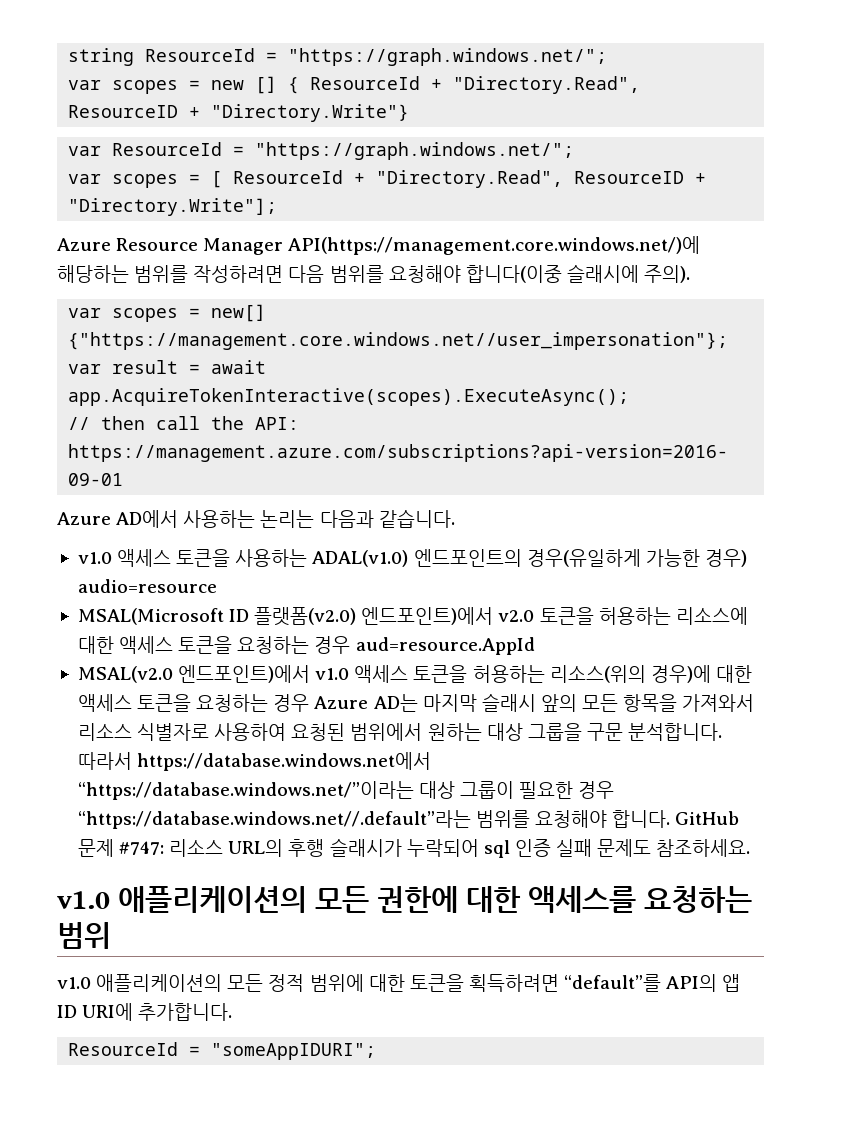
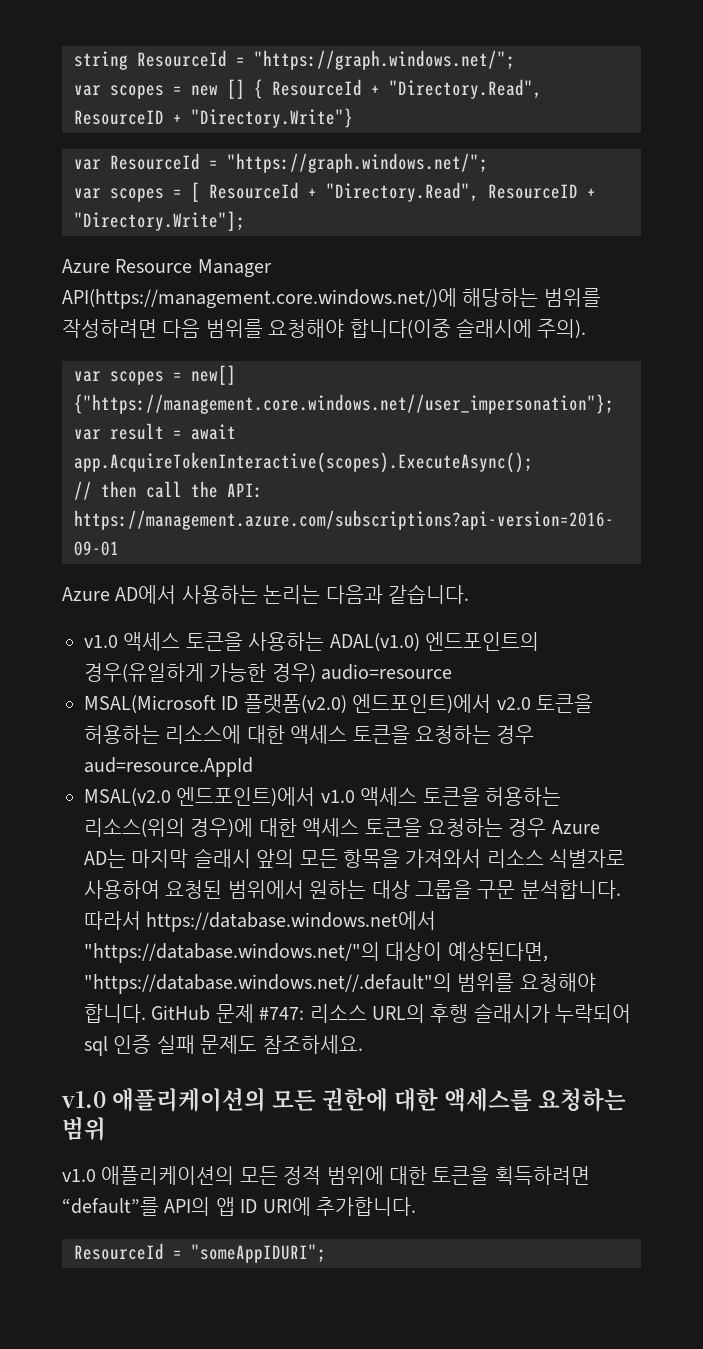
- 따라서 https://database.windows.net에서 “https://database.windows.net/”이라는 대상 그룹이 필요한 경우 “https://database.windows.net//.default”라는 범위를 요청해야 합니다.
+ 따라서 https://database.windows.net에서 "https://database.windows.net/"의 대상이 예상된다면, "https://database.windows.net//.default"의 범위를 요청해야 합니다.

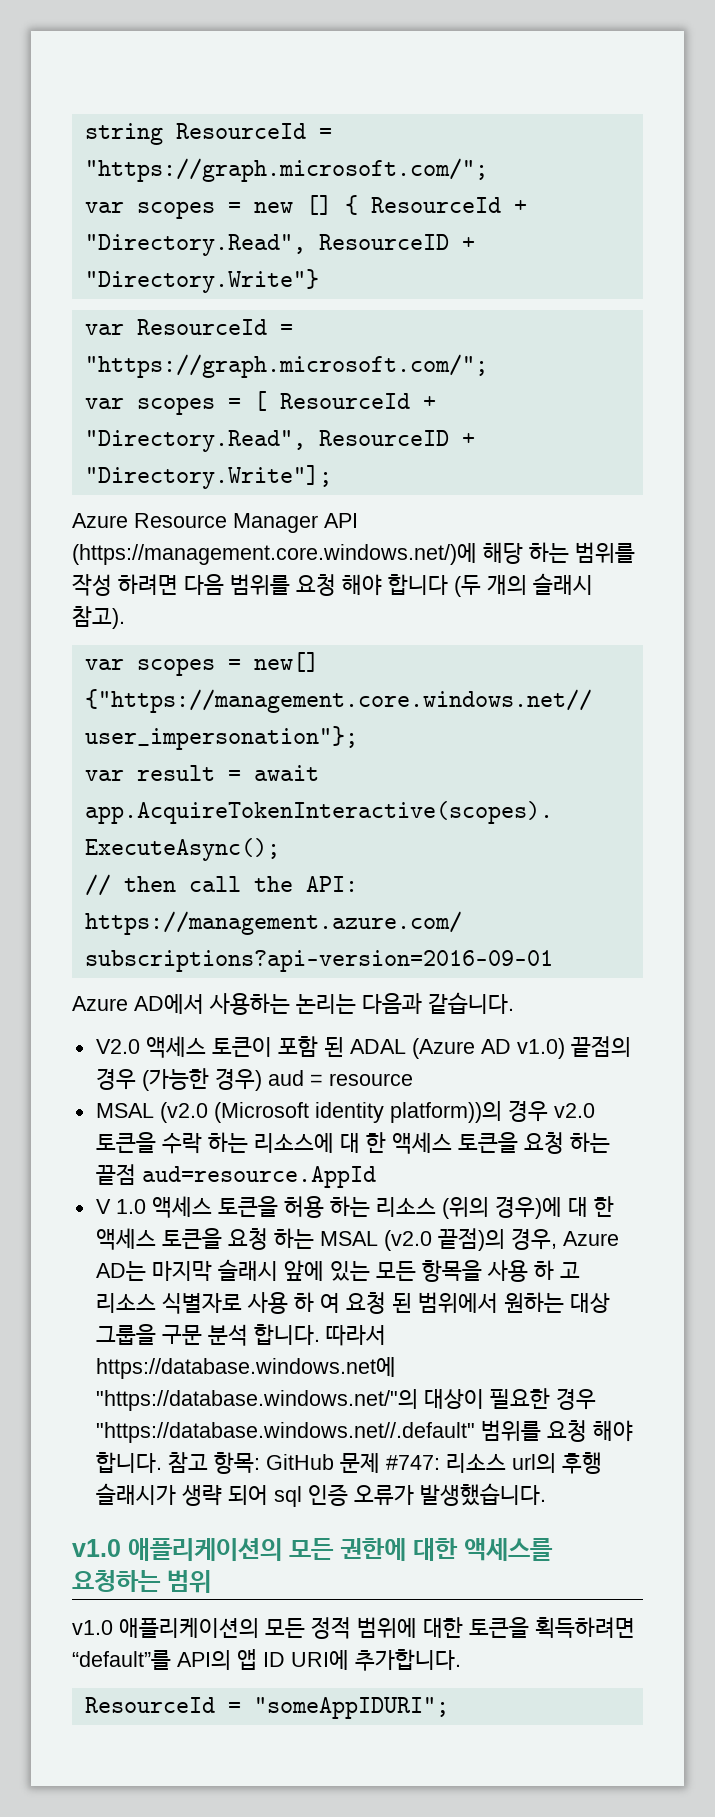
- string ResourceId = "https://graph.windows.net/";
+ string ResourceId = "https://graph.microsoft.com/";
- var ResourceId = "https://graph.windows.net/";
+ var ResourceId = "https://graph.microsoft.com/";
- Azure Resource Manager API(https://management.core.windows.net/)에 해당하는 범위를 작성하려면 다음 범위를 요청해야 합니다(이중 슬래시에 주의).
+ Azure Resource Manager API (https://management.core.windows.net/)에 해당 하는 범위를 작성 하려면 다음 범위를 요청 해야 합니다 (두 개의 슬래시 참고).
- v1.0 액세스 토큰을 사용하는 ADAL(v1.0) 엔드포인트의 경우(유일하게 가능한 경우) audio=resource
- MSAL(Microsoft ID 플랫폼(v2.0) 엔드포인트)에서 v2.0 토큰을 허용하는 리소스에 대한 액세스 토큰을 요청하는 경우 aud=resource.AppId
- MSAL(v2.0 엔드포인트)에서 v1.0 액세스 토큰을 허용하는 리소스(위의 경우)에 대한 액세스 토큰을 요청하는 경우 Azure AD는 마지막 슬래시 앞의 모든 항목을 가져와서 리소스 식별자로 사용하여 요청된 범위에서 원하는 대상 그룹을 구문 분석합니다. 따라서 https://database.windows.net에서 "https://database.windows.net/"의 대상이 예상된다면, "https://database.windows.net//.default"의 범위를 요청해야 합니다. GitHub 문제 #747: 리소스 URL의 후행 슬래시가 누락되어 sql 인증 실패 문제도 참조하세요.
+ V2.0 액세스 토큰이 포함 된 ADAL (Azure AD v1.0) 끝점의 경우 (가능한 경우) aud = resource
+ MSAL (v2.0 (Microsoft identity platform))의 경우 v2.0 토큰을 수락 하는 리소스에 대 한 액세스 토큰을 요청 하는 끝점 aud=resource.AppId
+ V 1.0 액세스 토큰을 허용 하는 리소스 (위의 경우)에 대 한 액세스 토큰을 요청 하는 MSAL (v2.0 끝점)의 경우, Azure AD는 마지막 슬래시 앞에 있는 모든 항목을 사용 하 고 리소스 식별자로 사용 하 여 요청 된 범위에서 원하는 대상 그룹을 구문 분석 합니다. 따라서 https://database.windows.net에 "https://database.windows.net/"의 대상이 필요한 경우 "https://database.windows.net//.default" 범위를 요청 해야 합니다. 참고 항목: GitHub 문제 #747: 리소스 url의 후행 슬래시가 생략 되어 sql 인증 오류가 발생했습니다.

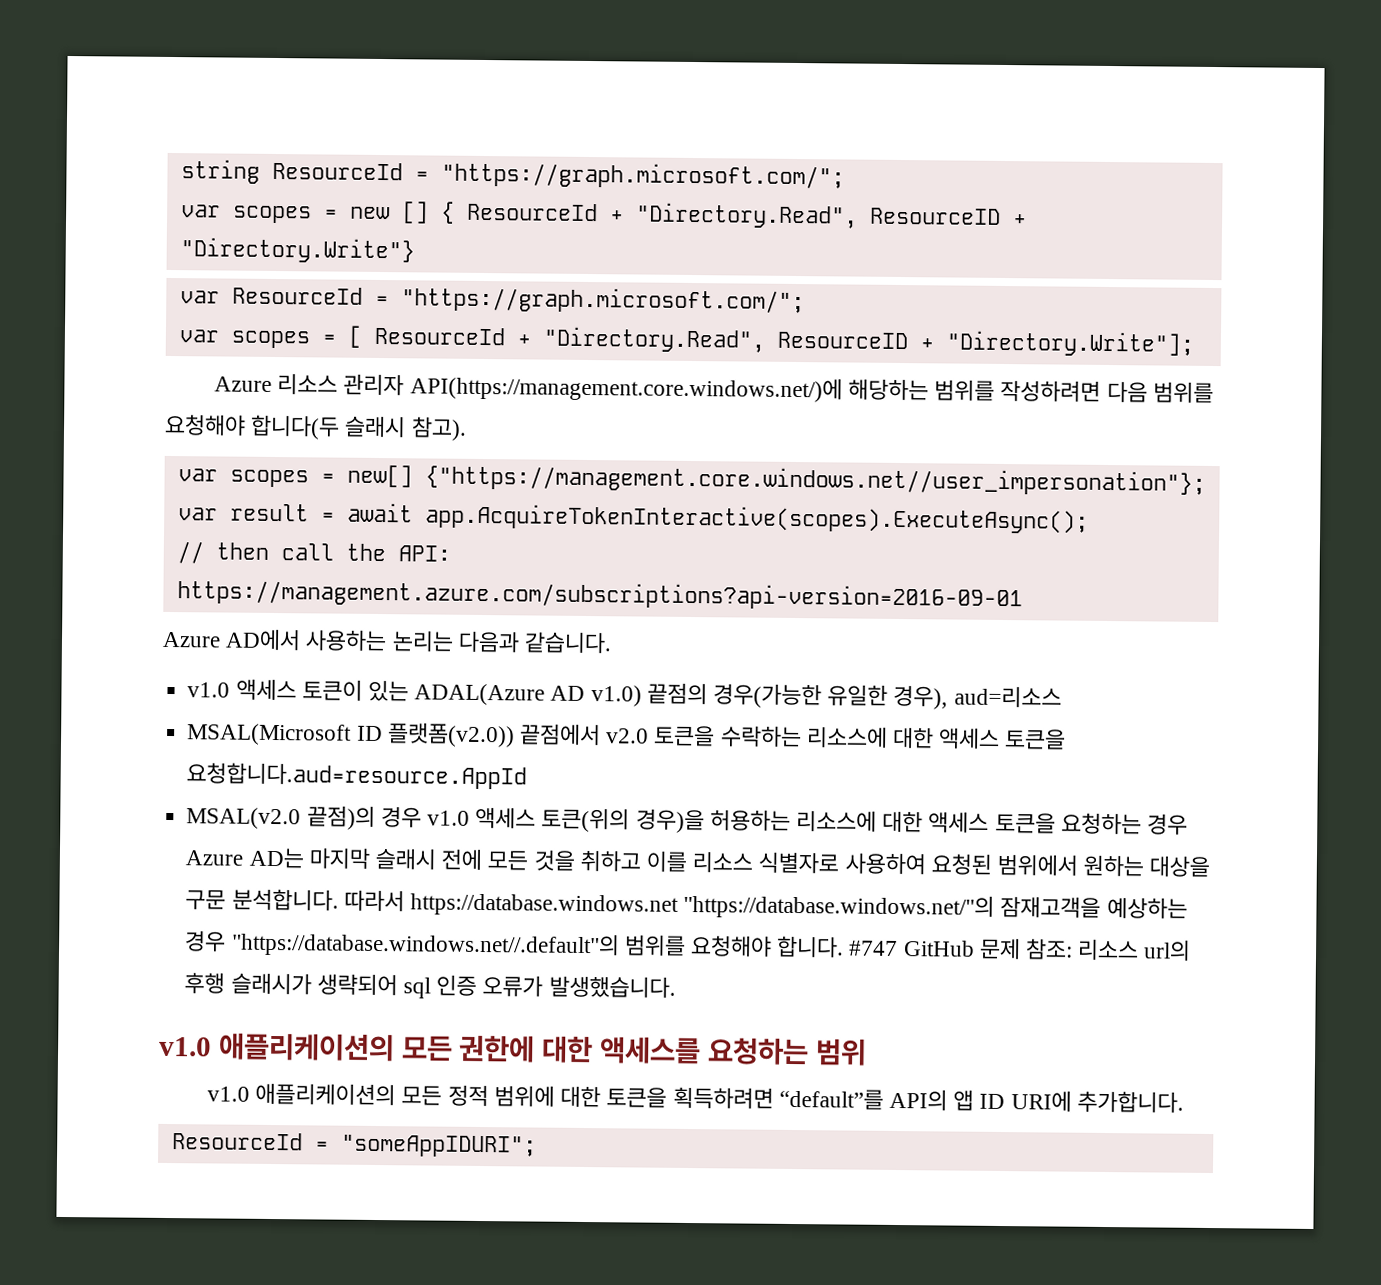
- Azure Resource Manager API (https://management.core.windows.net/)에 해당 하는 범위를 작성 하려면 다음 범위를 요청 해야 합니다 (두 개의 슬래시 참고).
+ Azure 리소스 관리자 API(https://management.core.windows.net/)에 해당하는 범위를 작성하려면 다음 범위를 요청해야 합니다(두 슬래시 참고).
- V2.0 액세스 토큰이 포함 된 ADAL (Azure AD v1.0) 끝점의 경우 (가능한 경우) aud = resource
- MSAL (v2.0 (Microsoft identity platform))의 경우 v2.0 토큰을 수락 하는 리소스에 대 한 액세스 토큰을 요청 하는 끝점 aud=resource.AppId
- V 1.0 액세스 토큰을 허용 하는 리소스 (위의 경우)에 대 한 액세스 토큰을 요청 하는 MSAL (v2.0 끝점)의 경우, Azure AD는 마지막 슬래시 앞에 있는 모든 항목을 사용 하 고 리소스 식별자로 사용 하 여 요청 된 범위에서 원하는 대상 그룹을 구문 분석 합니다. 따라서 https://database.windows.net에 "https://database.windows.net/"의 대상이 필요한 경우 "https://database.windows.net//.default" 범위를 요청 해야 합니다. 참고 항목: GitHub 문제 #747: 리소스 url의 후행 슬래시가 생략 되어 sql 인증 오류가 발생했습니다.
+ v1.0 액세스 토큰이 있는 ADAL(Azure AD v1.0) 끝점의 경우(가능한 유일한 경우), aud=리소스
+ MSAL(Microsoft ID 플랫폼(v2.0)) 끝점에서 v2.0 토큰을 수락하는 리소스에 대한 액세스 토큰을 요청합니다.aud=resource.AppId
+ MSAL(v2.0 끝점)의 경우 v1.0 액세스 토큰(위의 경우)을 허용하는 리소스에 대한 액세스 토큰을 요청하는 경우 Azure AD는 마지막 슬래시 전에 모든 것을 취하고 이를 리소스 식별자로 사용하여 요청된 범위에서 원하는 대상을 구문 분석합니다. 따라서 https://database.windows.net "https://database.windows.net/"의 잠재고객을 예상하는 경우 "https://database.windows.net//.default"의 범위를 요청해야 합니다. #747 GitHub 문제 참조: 리소스 url의 후행 슬래시가 생략되어 sql 인증 오류가 발생했습니다.

